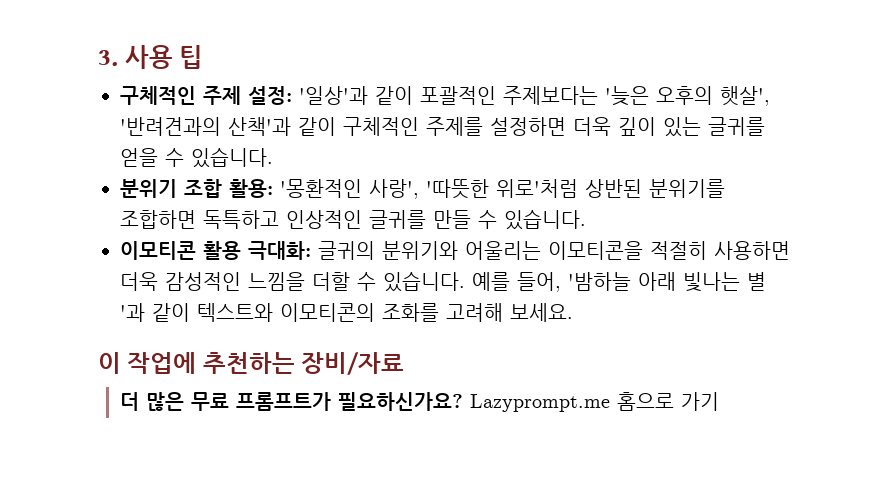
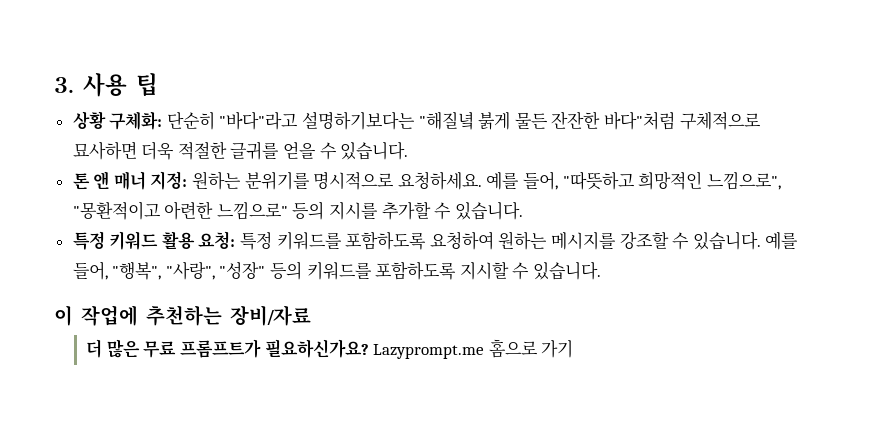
- 구체적인 주제 설정: '일상'과 같이 포괄적인 주제보다는 '늦은 오후의 햇살', '반려견과의 산책'과 같이 구체적인 주제를 설정하면 더욱 깊이 있는 글귀를 얻을 수 있습니다.
- 분위기 조합 활용: '몽환적인 사랑', '따뜻한 위로'처럼 상반된 분위기를 조합하면 독특하고 인상적인 글귀를 만들 수 있습니다.
- 이모티콘 활용 극대화: 글귀의 분위기와 어울리는 이모티콘을 적절히 사용하면 더욱 감성적인 느낌을 더할 수 있습니다. 예를 들어, '밤하늘 아래 빛나는 별 '과 같이 텍스트와 이모티콘의 조화를 고려해 보세요.
+ 상황 구체화: 단순히 "바다"라고 설명하기보다는 "해질녘 붉게 물든 잔잔한 바다"처럼 구체적으로 묘사하면 더욱 적절한 글귀를 얻을 수 있습니다.
+ 톤 앤 매너 지정: 원하는 분위기를 명시적으로 요청하세요. 예를 들어, "따뜻하고 희망적인 느낌으로", "몽환적이고 아련한 느낌으로" 등의 지시를 추가할 수 있습니다.
+ 특정 키워드 활용 요청: 특정 키워드를 포함하도록 요청하여 원하는 메시지를 강조할 수 있습니다. 예를 들어, "행복", "사랑", "성장" 등의 키워드를 포함하도록 지시할 수 있습니다.

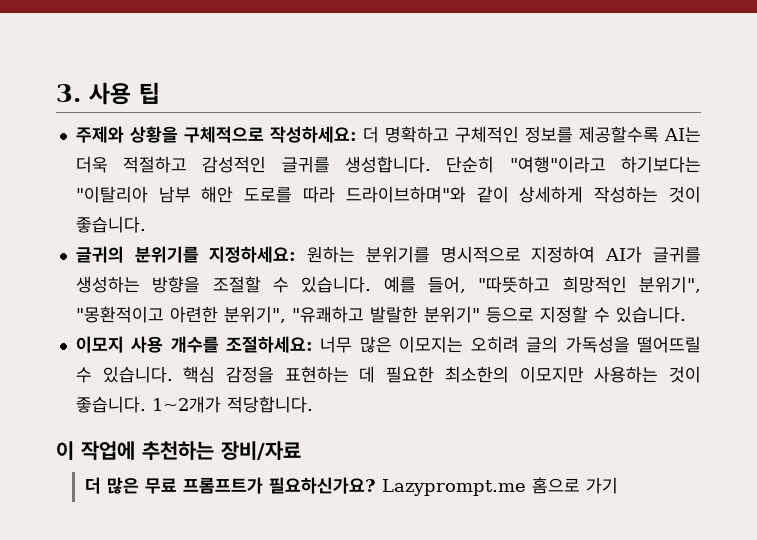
- 상황 구체화: 단순히 "바다"라고 설명하기보다는 "해질녘 붉게 물든 잔잔한 바다"처럼 구체적으로 묘사하면 더욱 적절한 글귀를 얻을 수 있습니다.
- 톤 앤 매너 지정: 원하는 분위기를 명시적으로 요청하세요.
+ 주제와 상황을 구체적으로 작성하세요: 더 명확하고 구체적인 정보를 제공할수록 AI는 더욱 적절하고 감성적인 글귀를 생성합니다. 단순히 "여행"이라고 하기보다는 "이탈리아 남부 해안 도로를 따라 드라이브하며"와 같이 상세하게 작성하는 것이 좋습니다.
+ 글귀의 분위기를 지정하세요: 원하는 분위기를 명시적으로 지정하여 AI가 글귀를 생성하는 방향을 조절할 수 있습니다.
- 예를 들어, "따뜻하고 희망적인 느낌으로", "몽환적이고 아련한 느낌으로" 등의 지시를 추가할 수 있습니다.
- 특정 키워드 활용 요청: 특정 키워드를 포함하도록 요청하여 원하는 메시지를 강조할 수 있습니다. 예를 들어, "행복", "사랑", "성장" 등의 키워드를 포함하도록 지시할 수 있습니다.
+ 예를 들어, "따뜻하고 희망적인 분위기", "몽환적이고 아련한 분위기", "유쾌하고 발랄한 분위기" 등으로 지정할 수 있습니다.
+ 이모지 사용 개수를 조절하세요: 너무 많은 이모지는 오히려 글의 가독성을 떨어뜨릴 수 있습니다. 핵심 감정을 표현하는 데 필요한 최소한의 이모지만 사용하는 것이 좋습니다. 1~2개가 적당합니다.

